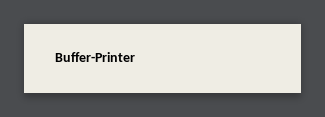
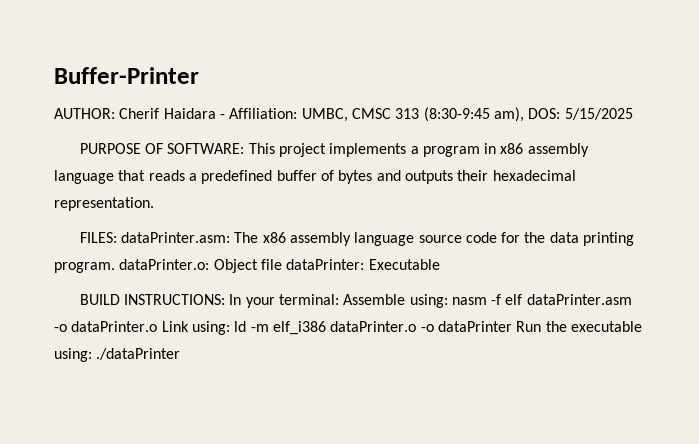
+ AUTHOR: Cherif Haidara - Affiliation: UMBC, CMSC 313 (8:30-9:45 am), DOS: 5/15/2025
+ PURPOSE OF SOFTWARE: This project implements a program in x86 assembly language that reads a predefined buffer of bytes and outputs their hexadecimal representation.
+ FILES: dataPrinter.asm: The x86 assembly language source code for the data printing program. dataPrinter.o: Object file dataPrinter: Executable
+ BUILD INSTRUCTIONS: In your terminal: Assemble using: nasm -f elf dataPrinter.asm -o dataPrinter.o Link using: ld -m elf_i386 dataPrinter.o -o dataPrinter Run the executable using: ./dataPrinter

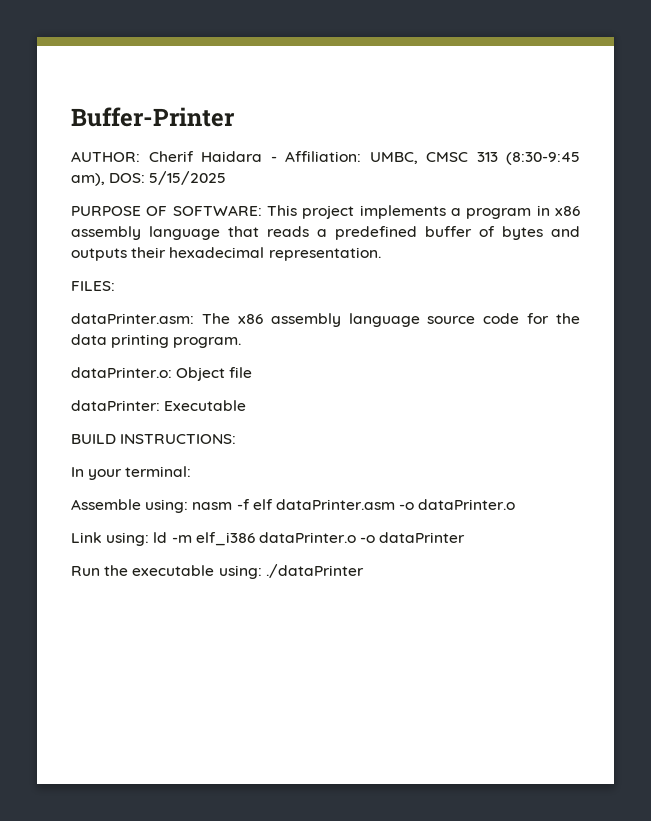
- FILES: dataPrinter.asm: The x86 assembly language source code for the data printing program. dataPrinter.o: Object file dataPrinter: Executable
+ FILES:
+ dataPrinter.asm: The x86 assembly language source code for the data printing program.
+ dataPrinter.o: Object file
+ dataPrinter: Executable
- BUILD INSTRUCTIONS: In your terminal: Assemble using: nasm -f elf dataPrinter.asm -o dataPrinter.o Link using: ld -m elf_i386 dataPrinter.o -o dataPrinter Run the executable using: ./dataPrinter
+ BUILD INSTRUCTIONS:
+ In your terminal:
+ Assemble using: nasm -f elf dataPrinter.asm -o dataPrinter.o
+ Link using: ld -m elf_i386 dataPrinter.o -o dataPrinter
+ Run the executable using: ./dataPrinter

